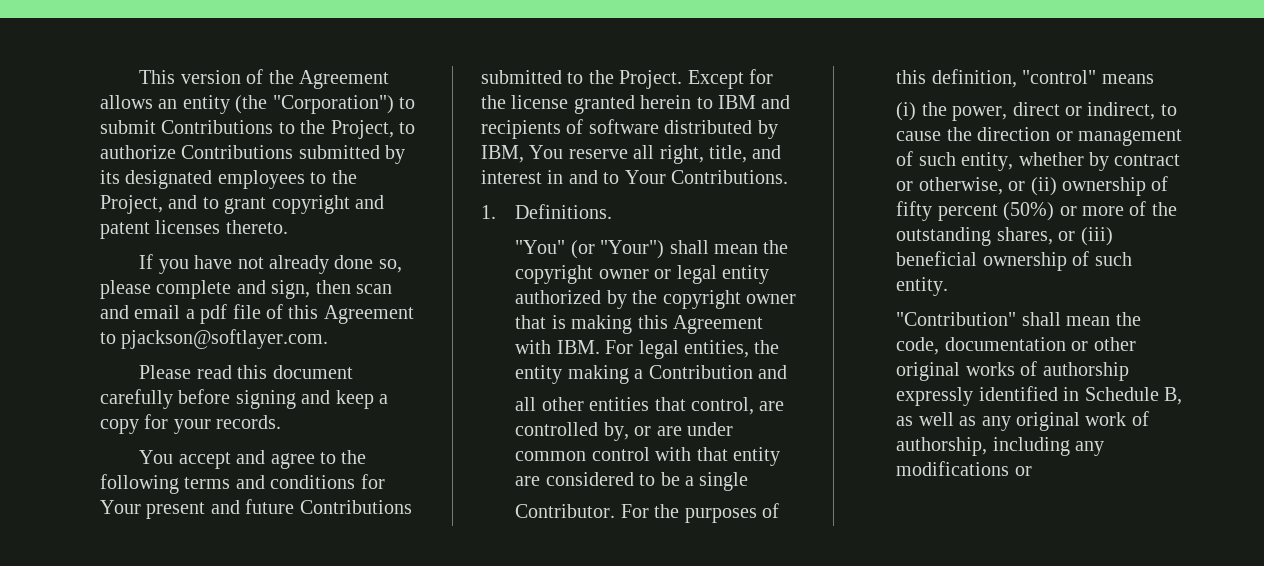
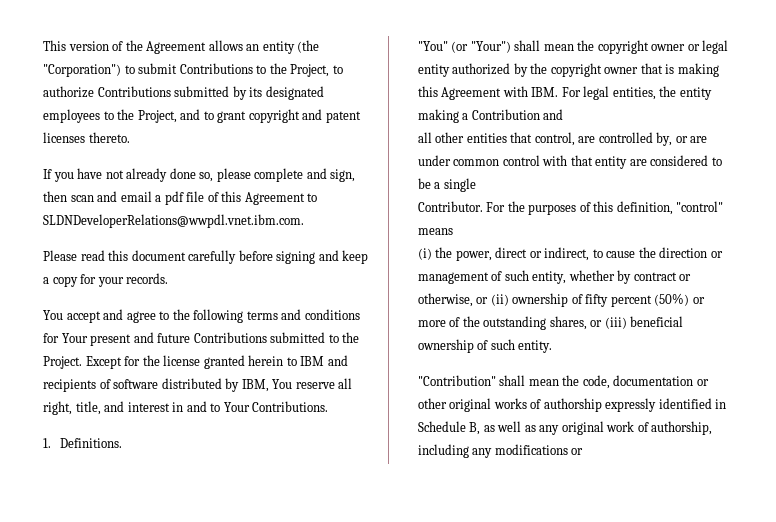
- If you have not already done so, please complete and sign, then scan and email a pdf file of this Agreement to pjackson@softlayer.com.
+ If you have not already done so, please complete and sign, then scan and email a pdf file of this Agreement to SLDNDeveloperRelations@wwpdl.vnet.ibm.com.

